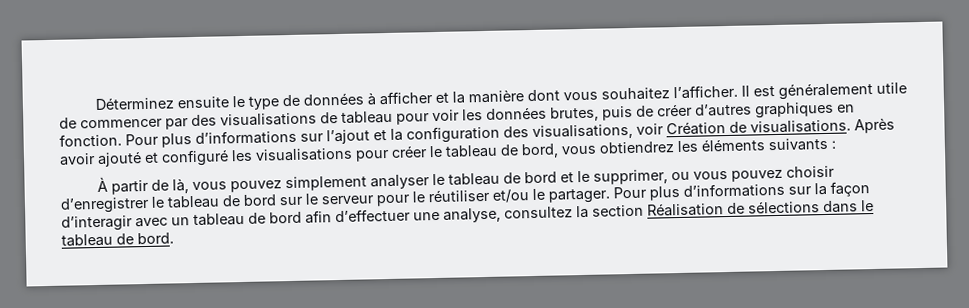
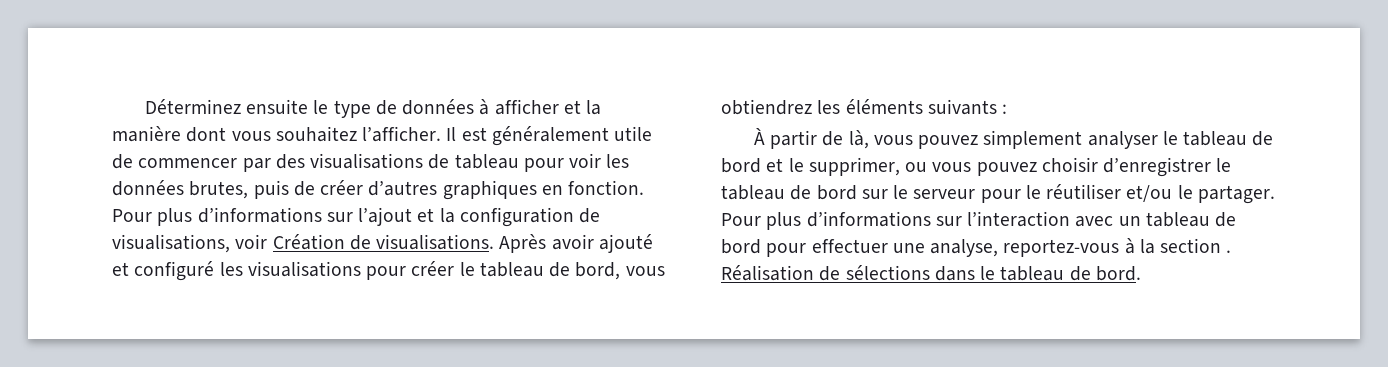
- Pour plus d’informations sur l’ajout et la configuration des visualisations, voir Création de visualisations.
+ Pour plus d’informations sur l’ajout et la configuration de visualisations, voir Création de visualisations.
- Pour plus d’informations sur la façon d’interagir avec un tableau de bord afin d’effectuer une analyse, consultez la section Réalisation de sélections dans le tableau de bord.
+ Pour plus d’informations sur l’interaction avec un tableau de bord pour effectuer une analyse, reportez-vous à la section . Réalisation de sélections dans le tableau de bord.

